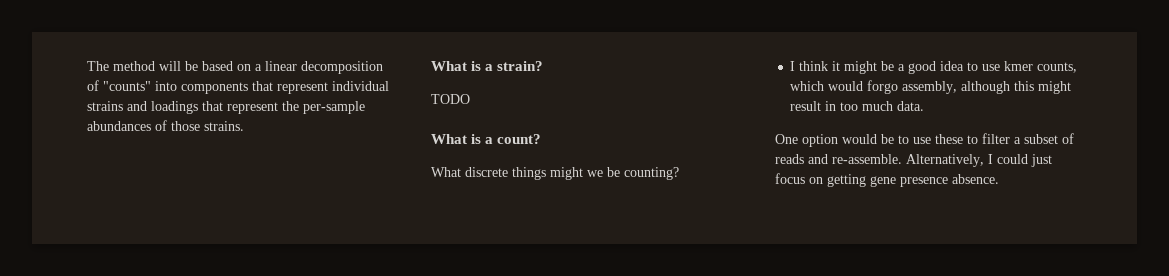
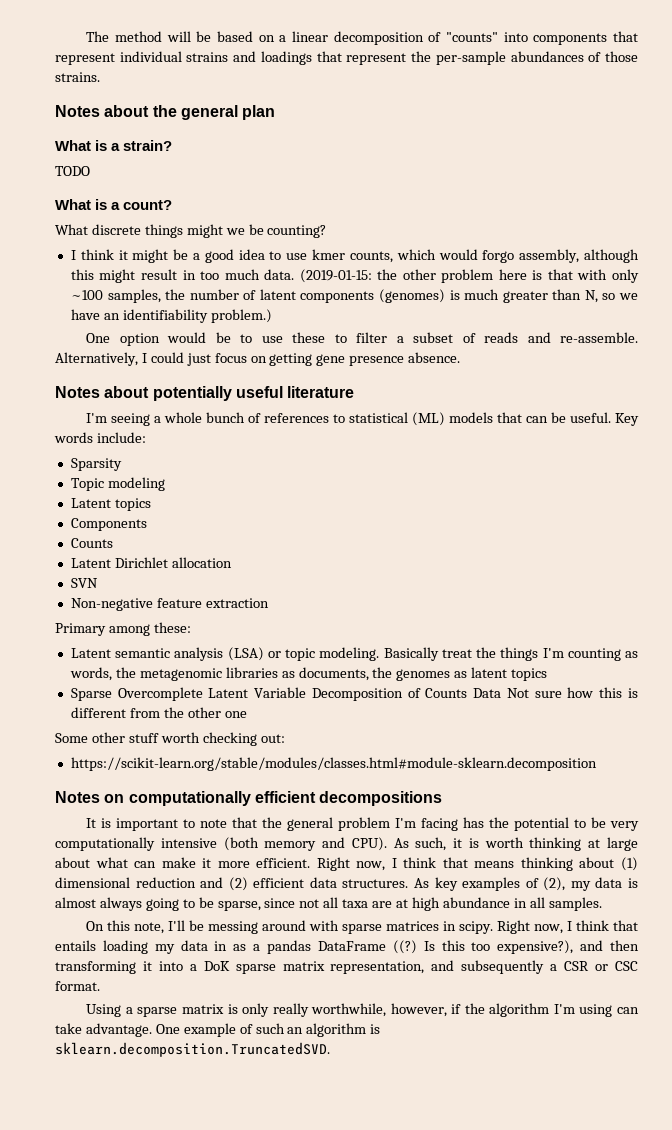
+ Notes about the general plan
+ (2019-01-15: the other problem here is that with only ~100 samples, the number of latent components (genomes) is much greater than N, so we have an identifiability problem.)
+ Notes about potentially useful literature
+ I'm seeing a whole bunch of references to statistical (ML) models that can be useful. Key words include:
+ Sparsity
+ Topic modeling
+ Latent topics
+ Components
+ Counts
+ Latent Dirichlet allocation
+ SVN
+ Non-negative feature extraction
+ Primary among these:
+ Latent semantic analysis (LSA) or topic modeling. Basically treat the things I'm counting as words, the metagenomic libraries as documents, the genomes as latent topics
+ Sparse Overcomplete Latent Variable Decomposition of Counts Data Not sure how this is different from the other one
+ Some other stuff worth checking out:
+ https://scikit-learn.org/stable/modules/classes.html#module-sklearn.decomposition
+ Notes on computationally efficient decompositions
+ It is important to note that the general problem I'm facing has the potential to be very computationally intensive (both memory and CPU). As such, it is worth thinking at large about what can make it more efficient. Right now, I think that means thinking about (1) dimensional reduction and (2) efficient data structures. As key examples of (2), my data is almost always going to be sparse, since not all taxa are at high abundance in all samples.
+ On this note, I'll be messing around with sparse matrices in scipy. Right now, I think that entails loading my data in as a pandas DataFrame ((?) Is this too expensive?), and then transforming it into a DoK sparse matrix representation, and subsequently a CSR or CSC format.
+ Using a sparse matrix is only really worthwhile, however, if the algorithm I'm using can take advantage. One example of such an algorithm is sklearn.decomposition.TruncatedSVD.

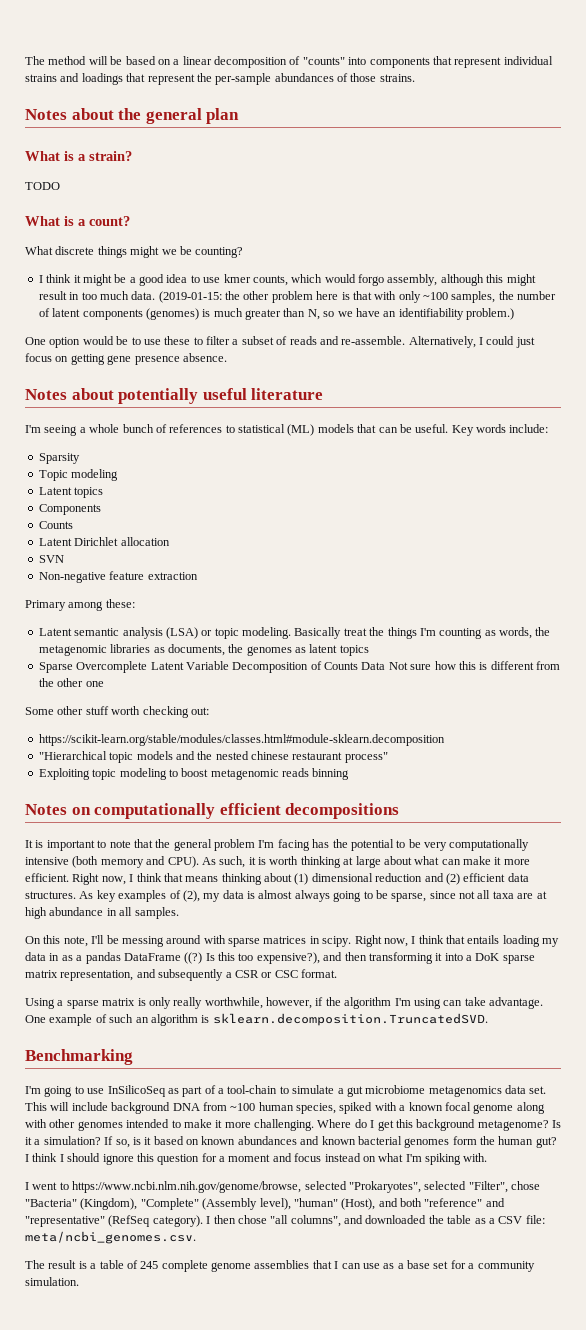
+ "Hierarchical topic models and the nested chinese restaurant process"
+ Exploiting topic modeling to boost metagenomic reads binning
+ Benchmarking
+ I'm going to use InSilicoSeq as part of a tool-chain to simulate a gut microbiome metagenomics data set. This will include background DNA from ~100 human species, spiked with a known focal genome along with other genomes intended to make it more challenging. Where do I get this background metagenome? Is it a simulation? If so, is it based on known abundances and known bacterial genomes form the human gut? I think I should ignore this question for a moment and focus instead on what I'm spiking with.
+ I went to https://www.ncbi.nlm.nih.gov/genome/browse, selected "Prokaryotes", selected "Filter", chose "Bacteria" (Kingdom), "Complete" (Assembly level), "human" (Host), and both "reference" and "representative" (RefSeq category). I then chose "all columns", and downloaded the table as a CSV file: meta/ncbi_genomes.csv.
+ The result is a table of 245 complete genome assemblies that I can use as a base set for a community simulation.

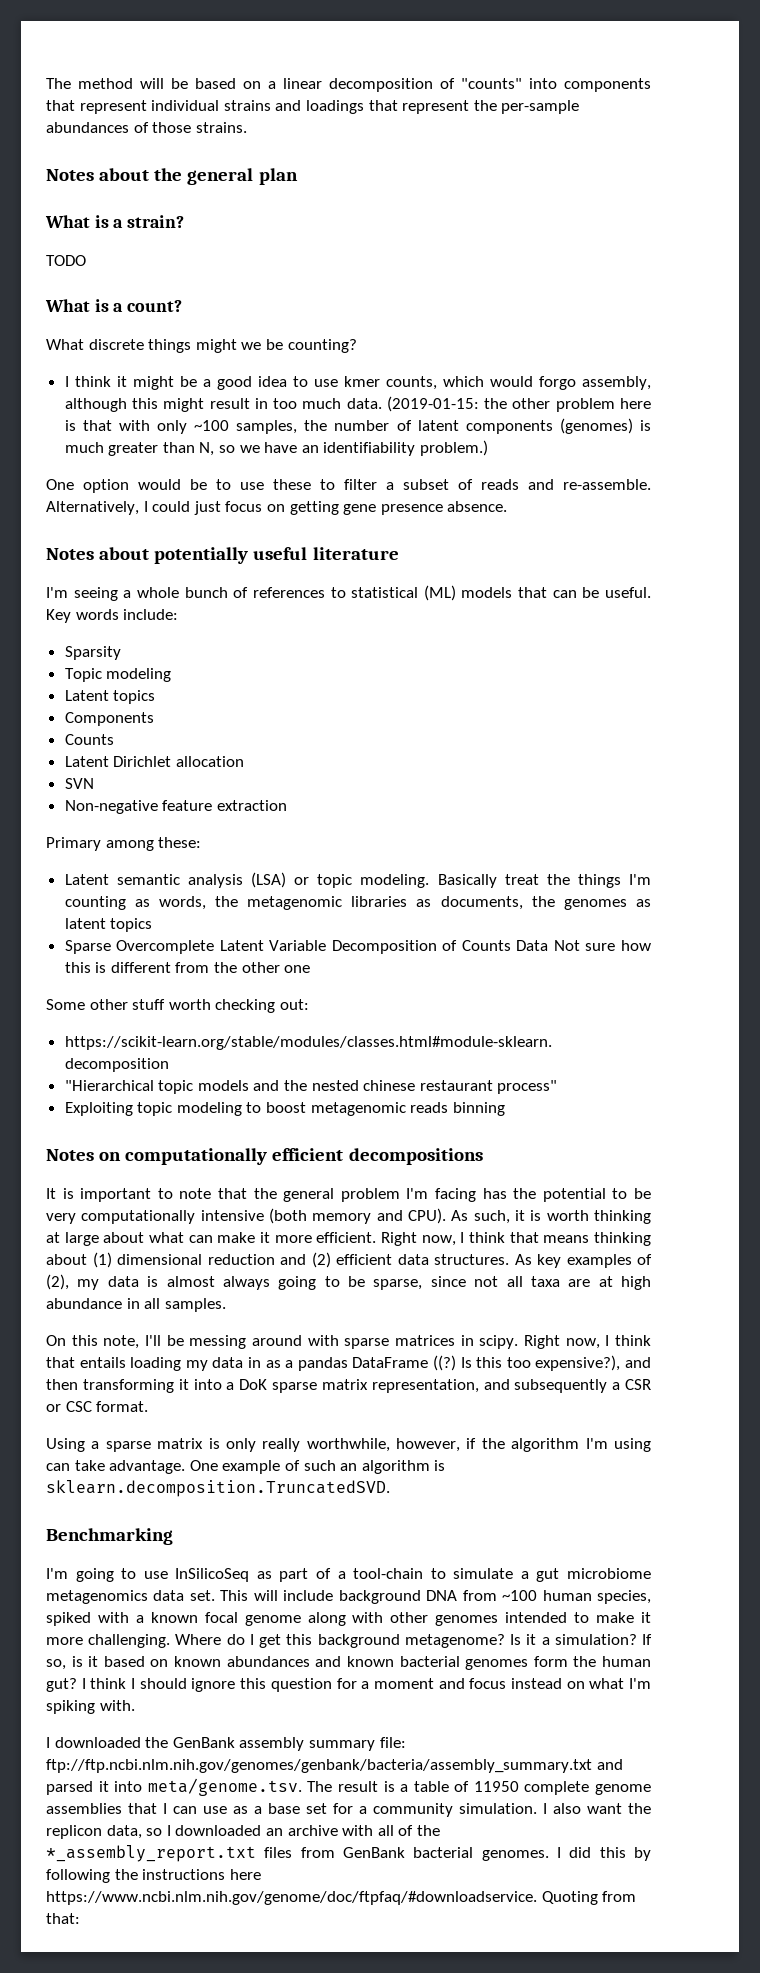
- I went to https://www.ncbi.nlm.nih.gov/genome/browse, selected "Prokaryotes", selected "Filter", chose "Bacteria" (Kingdom), "Complete" (Assembly level), "human" (Host), and both "reference" and "representative" (RefSeq category). I then chose "all columns", and downloaded the table as a CSV file: meta/ncbi_genomes.csv.
- The result is a table of 245 complete genome assemblies that I can use as a base set for a community simulation.
+ I downloaded the GenBank assembly summary file: ftp://ftp.ncbi.nlm.nih.gov/genomes/genbank/bacteria/assembly_summary.txt and parsed it into meta/genome.tsv. The result is a table of 11950 complete genome assemblies that I can use as a base set for a community simulation.
+ I also want the replicon data, so I downloaded an archive with all of the *_assembly_report.txt files from GenBank bacterial genomes. I did this by following the instructions here https://www.ncbi.nlm.nih.gov/genome/doc/ftpfaq/#downloadservice. Quoting from that:

